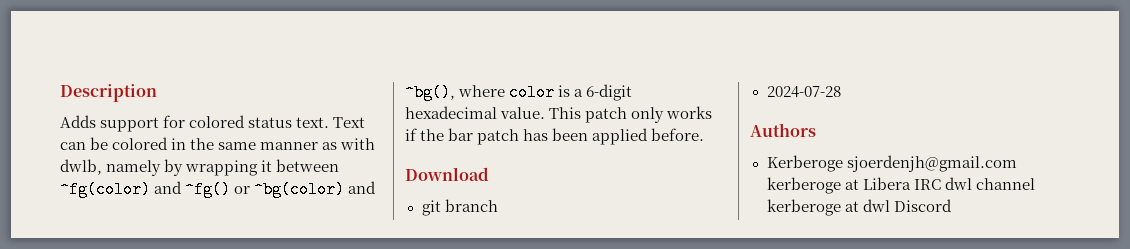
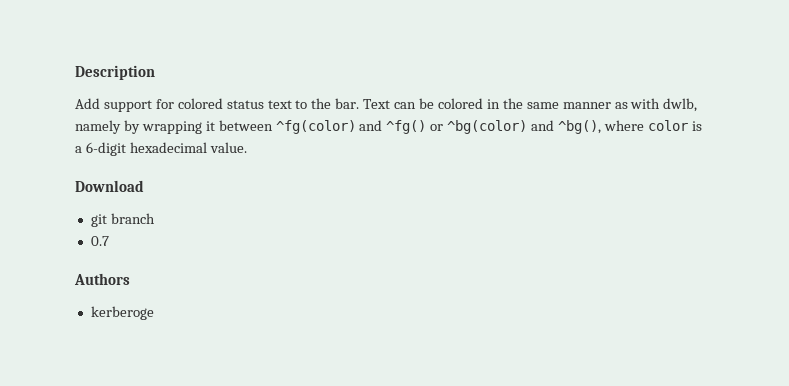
- Adds support for colored status text.
+ Add support for colored status text to the bar.
- This patch only works if the bar patch has been applied before.
- 2024-07-28
+ 0.7
- Kerberoge sjoerdenjh@gmail.com kerberoge at Libera IRC dwl channel kerberoge at dwl Discord
+ kerberoge

